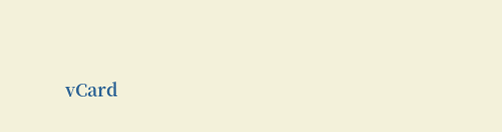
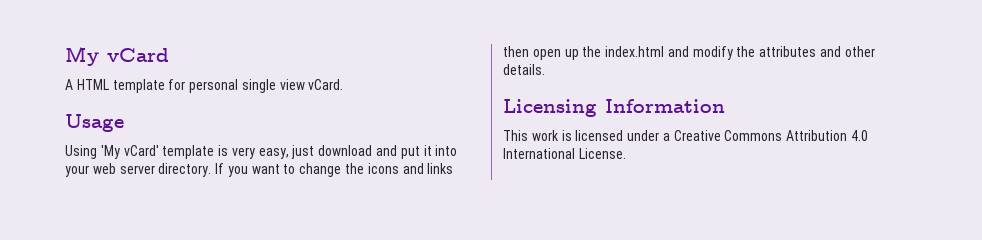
- vCard
+ My vCard
+ A HTML template for personal single view vCard.
+ Usage
+ Using 'My vCard' template is very easy, just download and put it into your web server directory. If you want to change the icons and links then open up the index.html and modify the attributes and other details.
+ Licensing Information
+ This work is licensed under a Creative Commons Attribution 4.0 International License.

